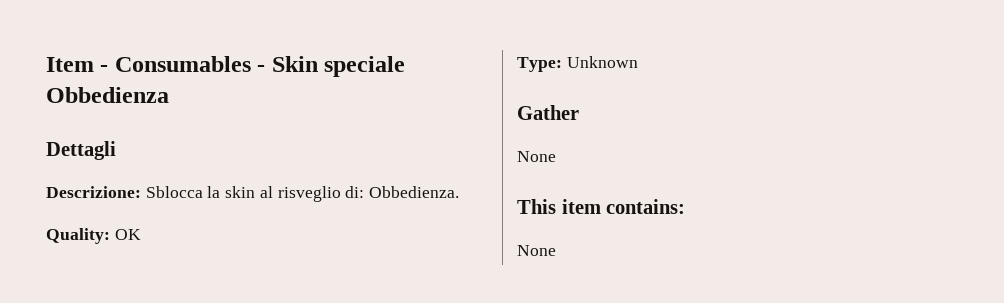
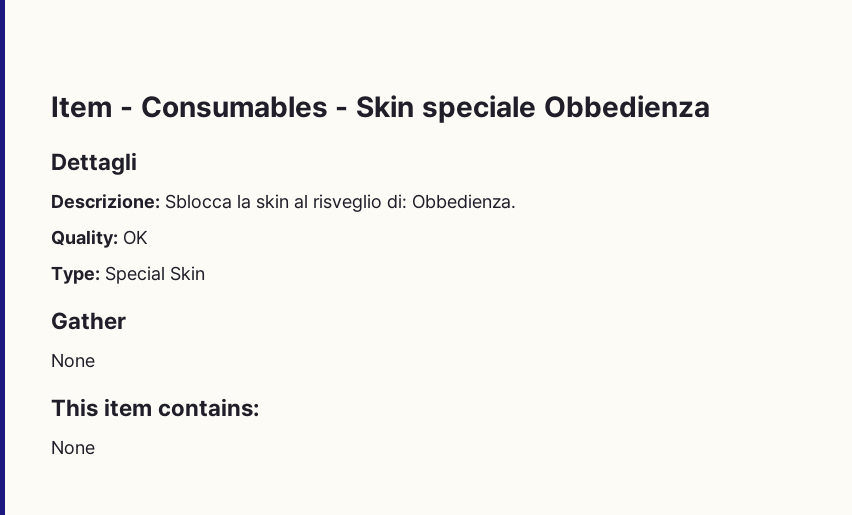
- Type: Unknown
+ Type: Special Skin

